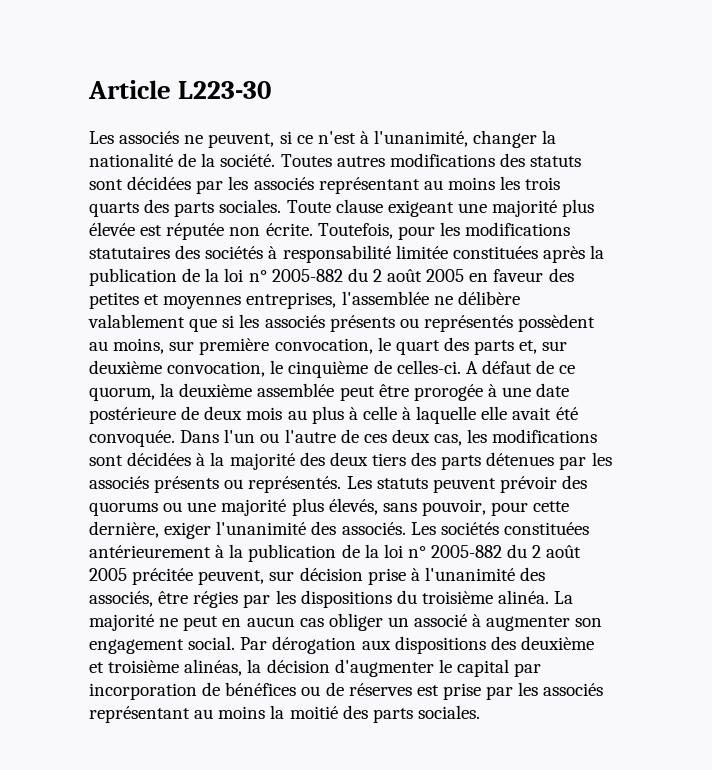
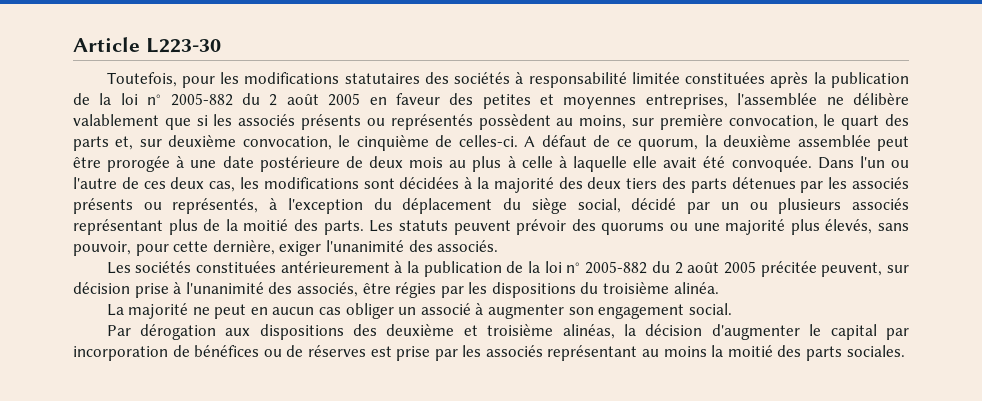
- Les associés ne peuvent, si ce n'est à l'unanimité, changer la nationalité de la société. Toutes autres modifications des statuts sont décidées par les associés représentant au moins les trois quarts des parts sociales. Toute clause exigeant une majorité plus élevée est réputée non écrite.
- Dans l'un ou l'autre de ces deux cas, les modifications sont décidées à la majorité des deux tiers des parts détenues par les associés présents ou représentés.
+ Dans l'un ou l'autre de ces deux cas, les modifications sont décidées à la majorité des deux tiers des parts détenues par les associés présents ou représentés, à l'exception du déplacement du siège social, décidé par un ou plusieurs associés représentant plus de la moitié des parts.
- Les statuts peuvent prévoir des quorums ou une majorité plus élevés, sans pouvoir, pour cette dernière, exiger l'unanimité des associés. Les sociétés constituées antérieurement à la publication de la loi n° 2005-882 du 2 août 2005 précitée peuvent, sur décision prise à l'unanimité des associés, être régies par les dispositions du troisième alinéa. La majorité ne peut en aucun cas obliger un associé à augmenter son engagement social. Par dérogation aux dispositions des deuxième et troisième alinéas, la décision d'augmenter le capital par incorporation de bénéfices ou de réserves est prise par les associés représentant au moins la moitié des parts sociales.
+ Les statuts peuvent prévoir des quorums ou une majorité plus élevés, sans pouvoir, pour cette dernière, exiger l'unanimité des associés.
+ Les sociétés constituées antérieurement à la publication de la loi n° 2005-882 du 2 août 2005 précitée peuvent, sur décision prise à l'unanimité des associés, être régies par les dispositions du troisième alinéa.
+ La majorité ne peut en aucun cas obliger un associé à augmenter son engagement social.
+ Par dérogation aux dispositions des deuxième et troisième alinéas, la décision d'augmenter le capital par incorporation de bénéfices ou de réserves est prise par les associés représentant au moins la moitié des parts sociales.

